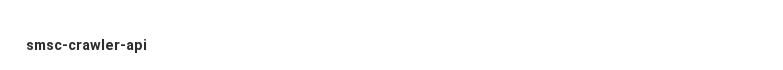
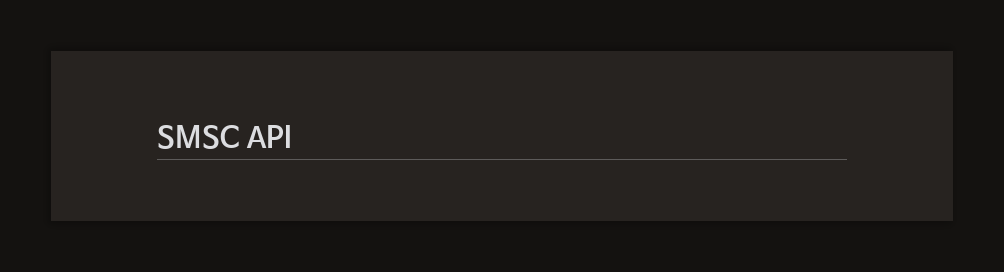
- smsc-crawler-api
+ SMSC API

